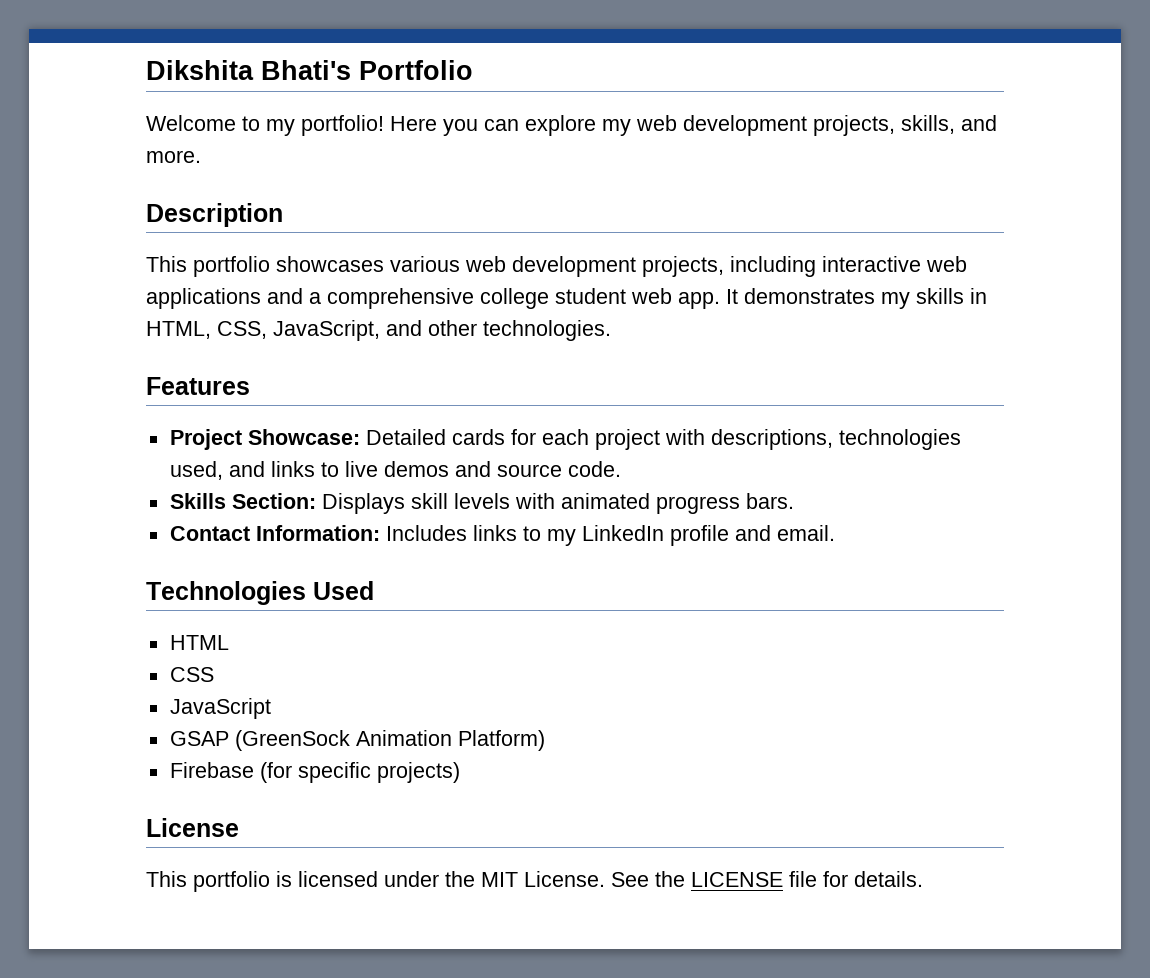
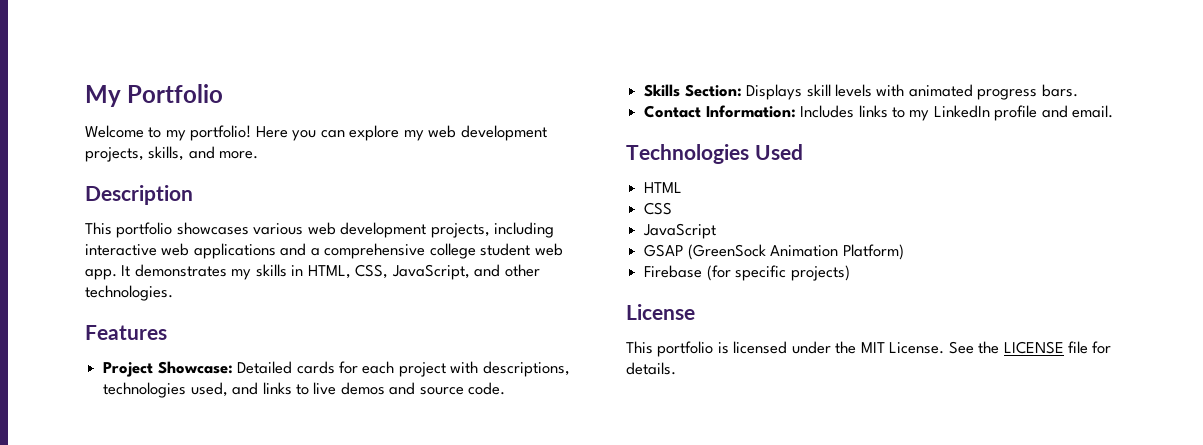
- Dikshita Bhati's Portfolio
+ My Portfolio

